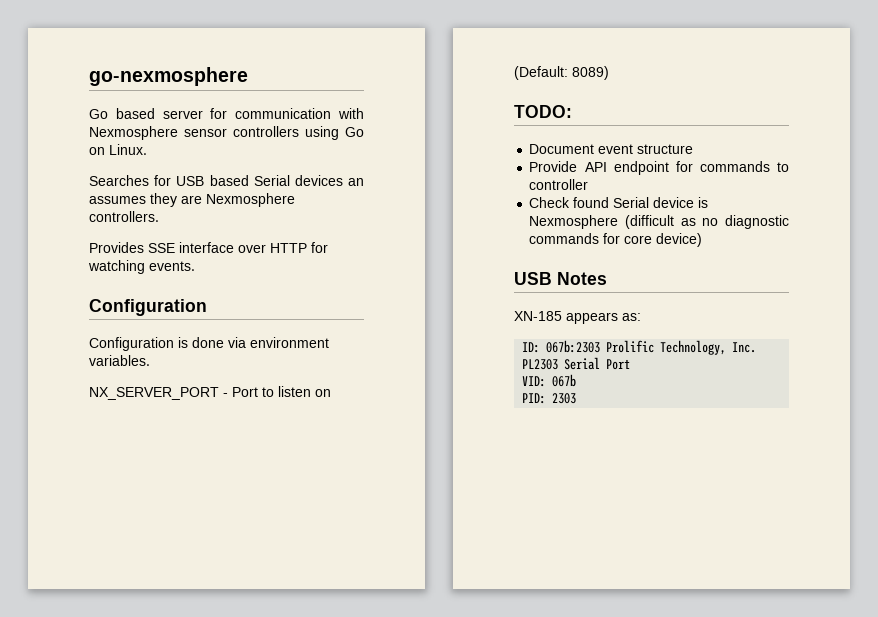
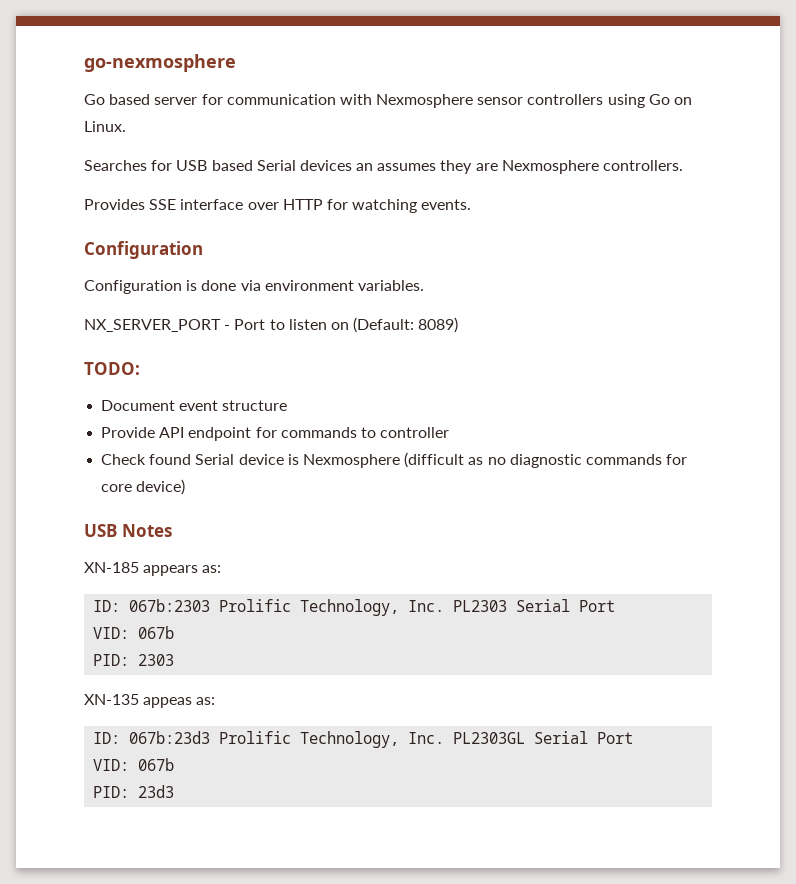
+ XN-135 appeas as:
+ ID: 067b:23d3 Prolific Technology, Inc. PL2303GL Serial Port
+ VID: 067b
+ PID: 23d3

